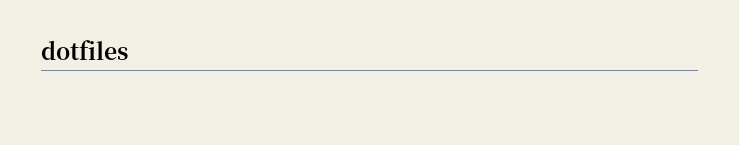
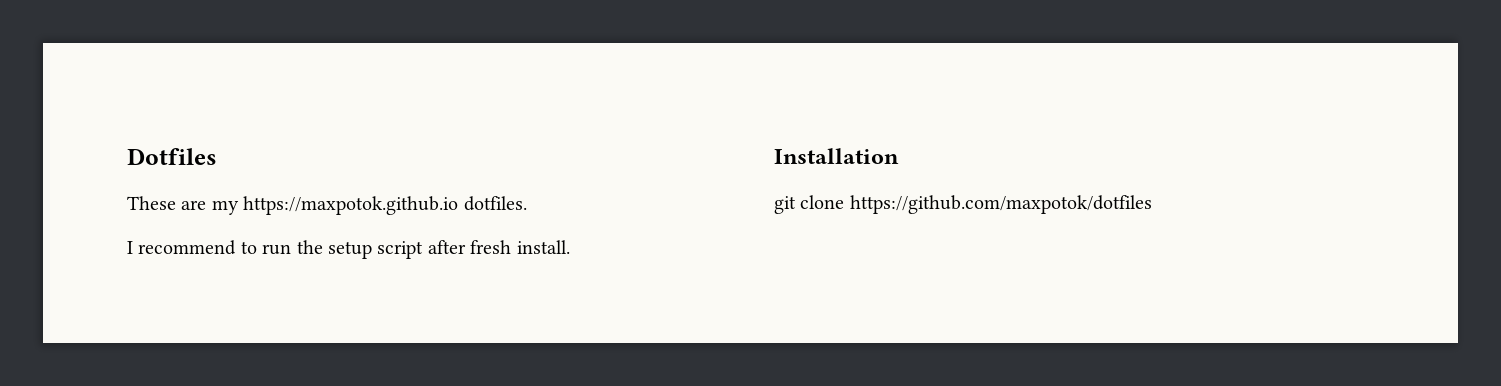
- dotfiles
+ Dotfiles
+ These are my https://maxpotok.github.io dotfiles.
+ I recommend to run the setup script after fresh install.
+ Installation
+ git clone https://github.com/maxpotok/dotfiles

